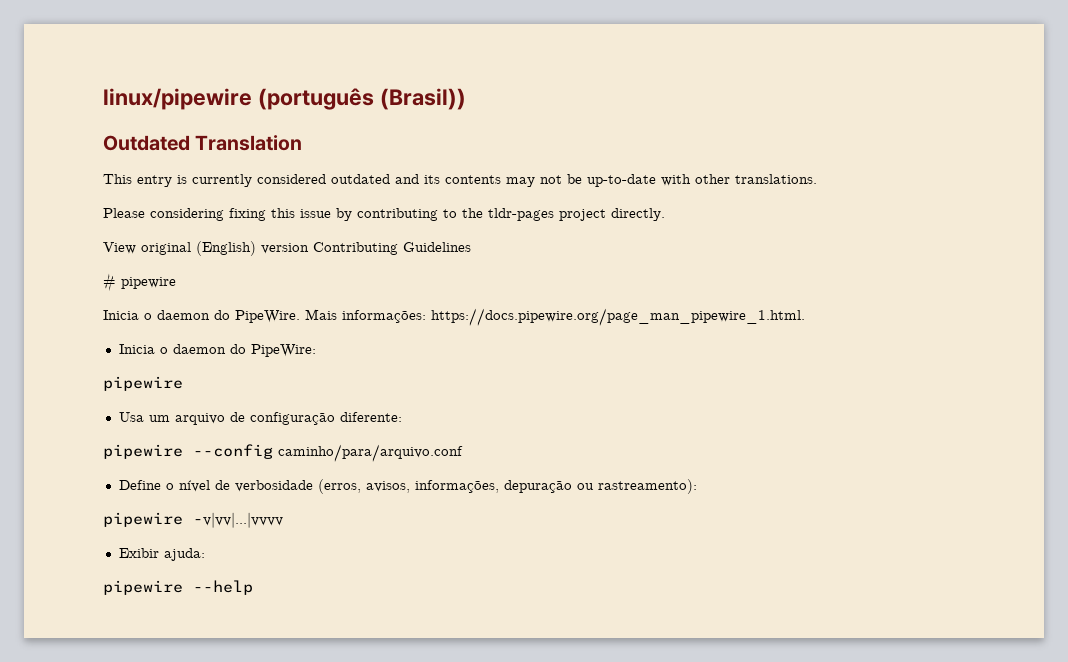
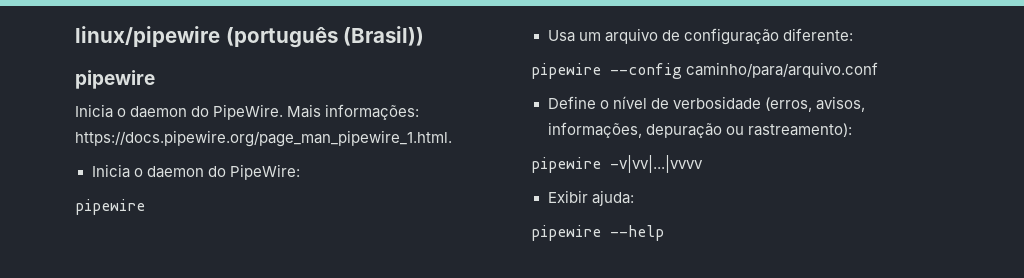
  linux/pipewire (português (Brasil))
- Outdated Translation
- This entry is currently considered outdated and its contents may not be up-to-date with other translations.
- Please considering fixing this issue by contributing to the tldr-pages project directly.
- View original (English) version Contributing Guidelines
- # pipewire
+ pipewire

